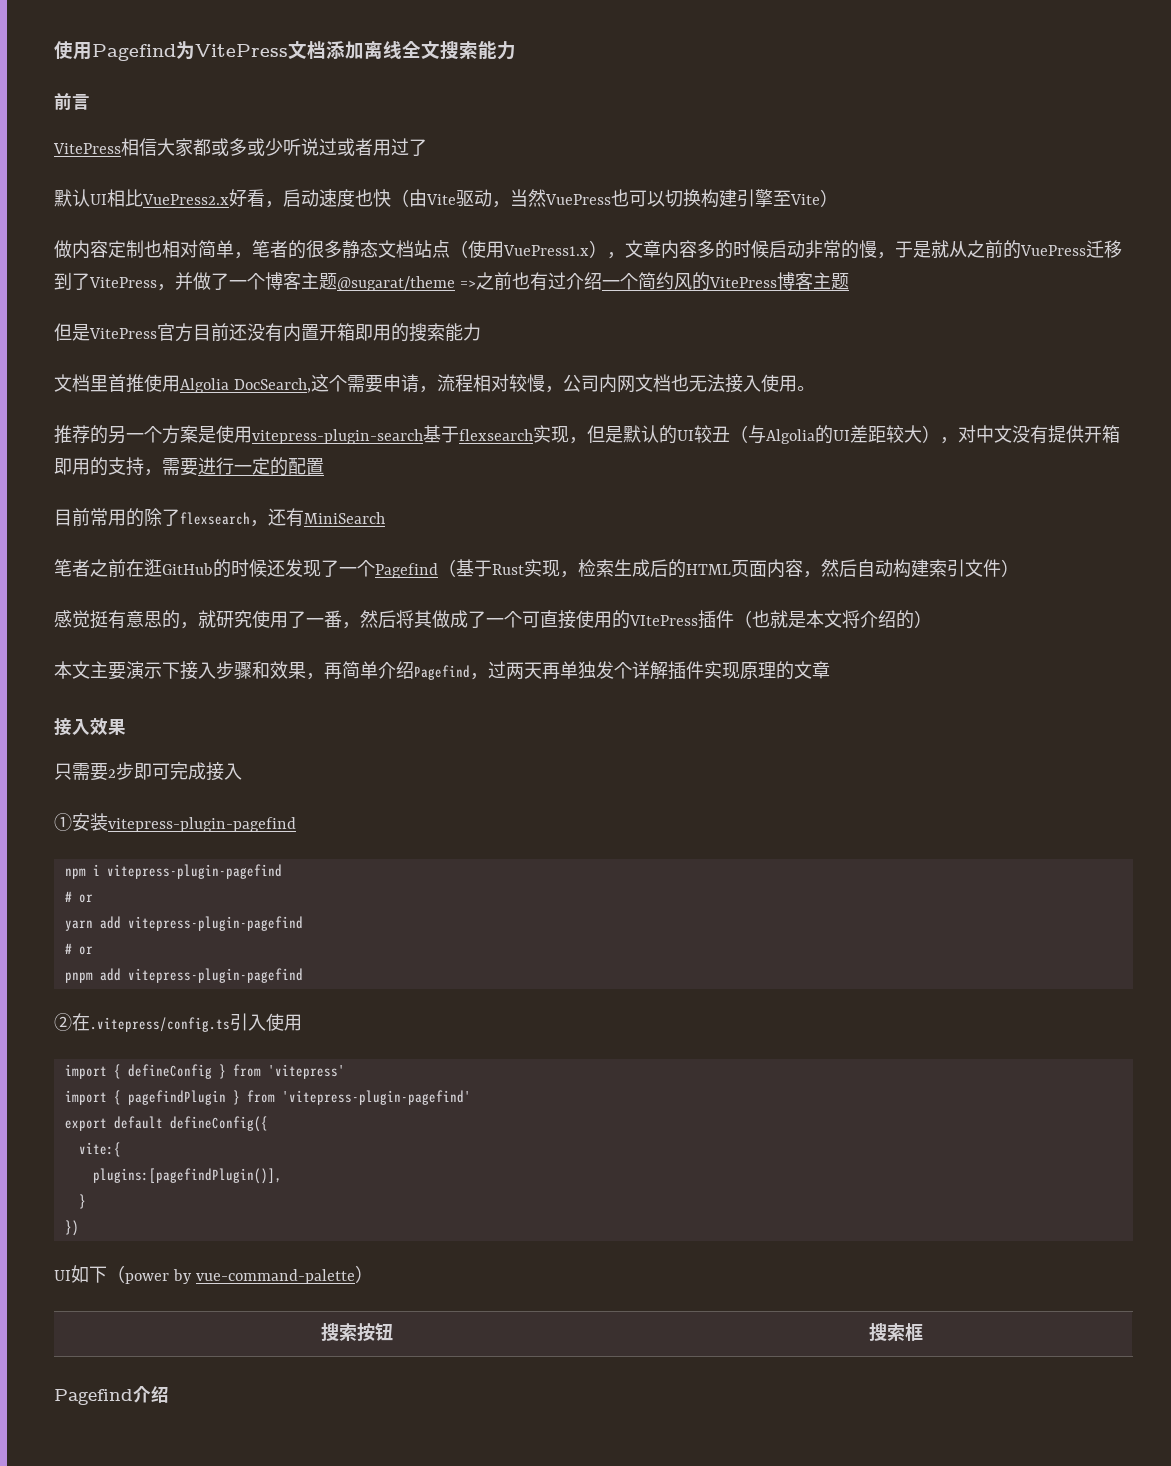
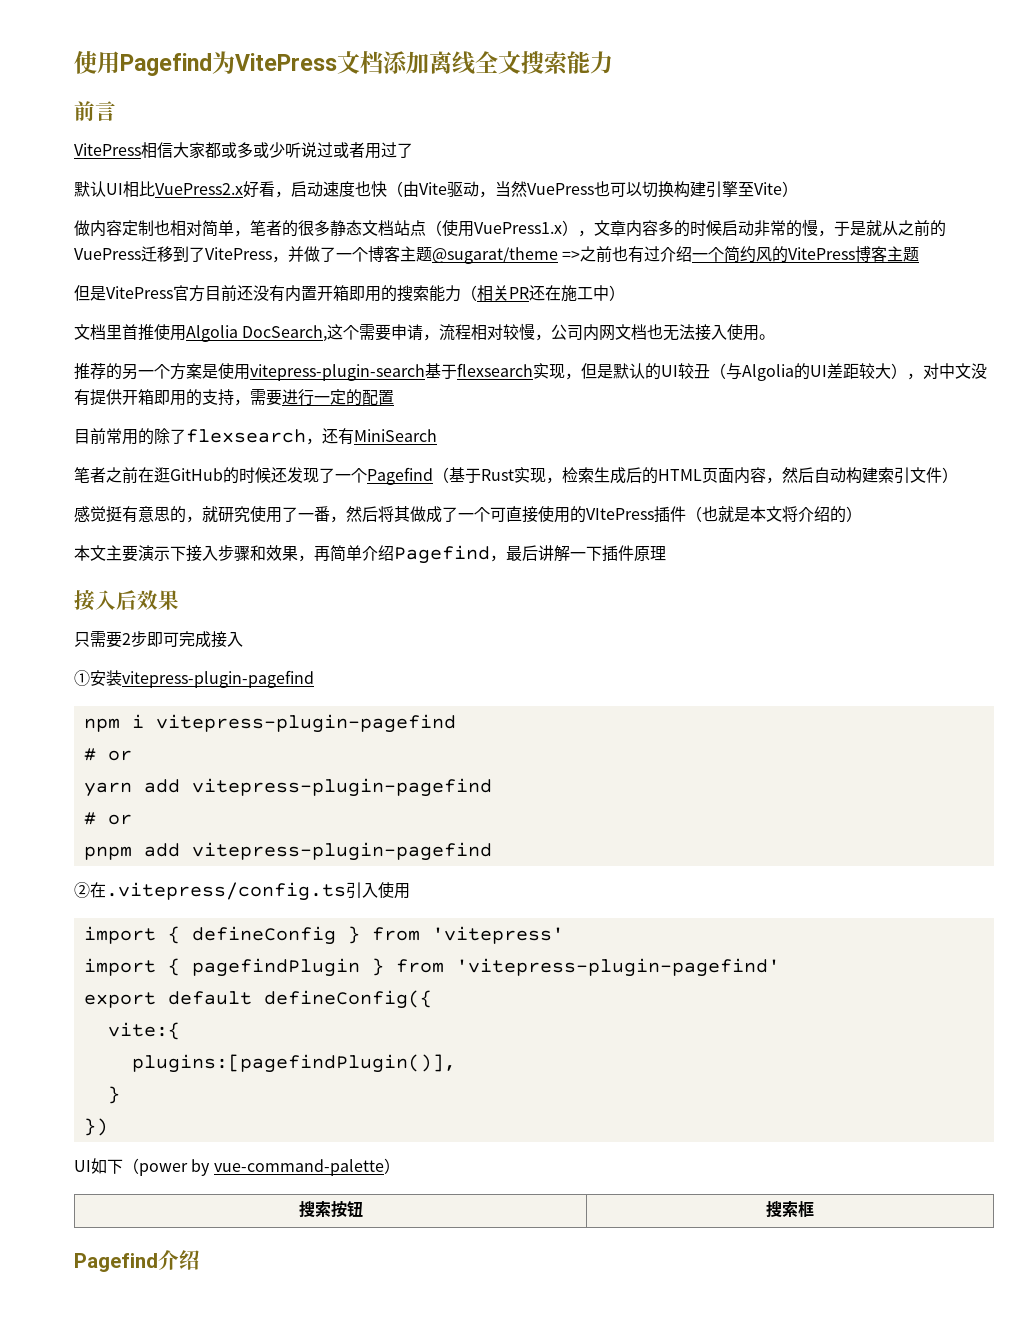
- 但是VitePress官方目前还没有内置开箱即用的搜索能力
+ 但是VitePress官方目前还没有内置开箱即用的搜索能力（相关PR还在施工中）
- 本文主要演示下接入步骤和效果，再简单介绍Pagefind，过两天再单独发个详解插件实现原理的文章
- 接入效果
+ 本文主要演示下接入步骤和效果，再简单介绍Pagefind，最后讲解一下插件原理
+ 接入后效果

